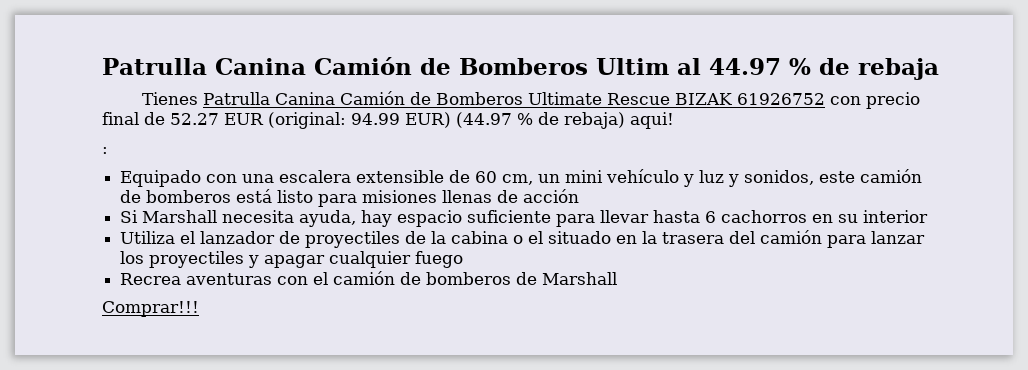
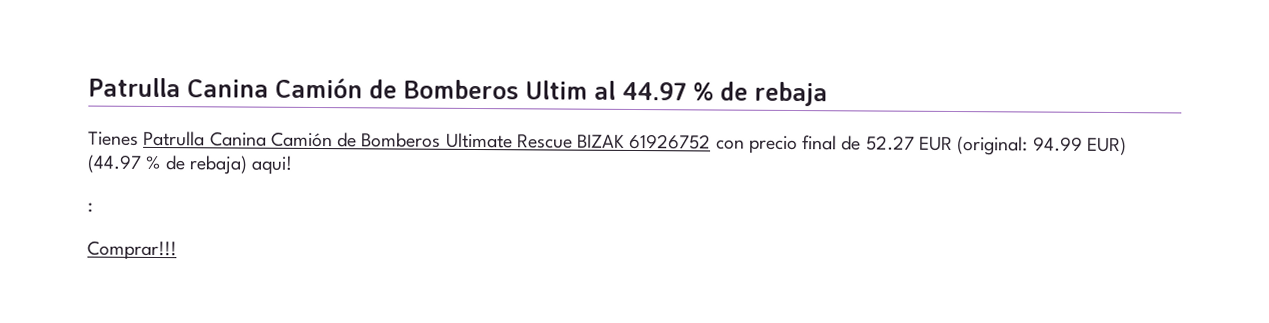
- Equipado con una escalera extensible de 60 cm, un mini vehículo y luz y sonidos, este camión de bomberos está listo para misiones llenas de acción
- Si Marshall necesita ayuda, hay espacio suficiente para llevar hasta 6 cachorros en su interior
- Utiliza el lanzador de proyectiles de la cabina o el situado en la trasera del camión para lanzar los proyectiles y apagar cualquier fuego
- Recrea aventuras con el camión de bomberos de Marshall

